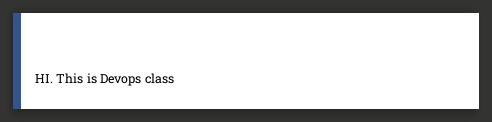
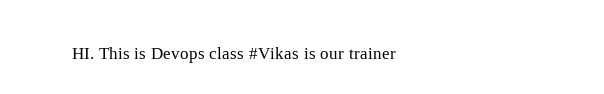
- HI. This is Devops class
+ HI. This is Devops class #Vikas is our trainer

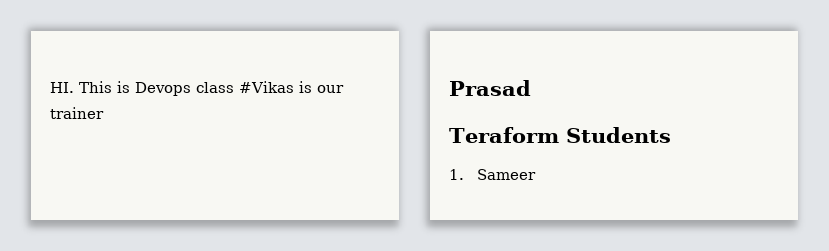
+ Prasad
+ Teraform Students
+ 1. Sameer

